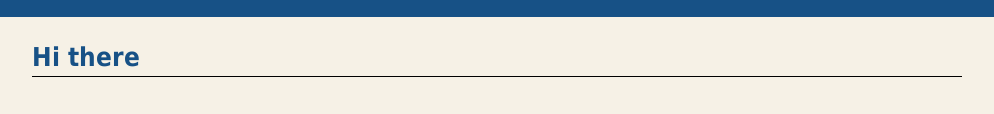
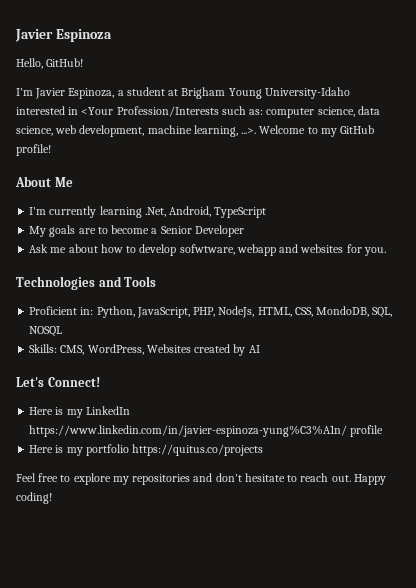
- Hi there
+ Javier Espinoza
+ Hello, GitHub!
+ I'm Javier Espinoza, a student at Brigham Young University-Idaho interested in <Your Profession/Interests such as: computer science, data science, web development, machine learning, ...>. Welcome to my GitHub profile!
+ About Me
+ I'm currently learning .Net, Android, TypeScript
+ My goals are to become a Senior Developer
+ Ask me about how to develop sofwtware, webapp and websites for you.
+ Technologies and Tools
+ Proficient in: Python, JavaScript, PHP, NodeJs, HTML, CSS, MondoDB, SQL, NOSQL
+ Skills: CMS, WordPress, Websites created by AI
+ Let's Connect!
+ Here is my LinkedIn https://www.linkedin.com/in/javier-espinoza-yung%C3%A1n/ profile
+ Here is my portfolio https://quitus.co/projects
+ Feel free to explore my repositories and don't hesitate to reach out. Happy coding!

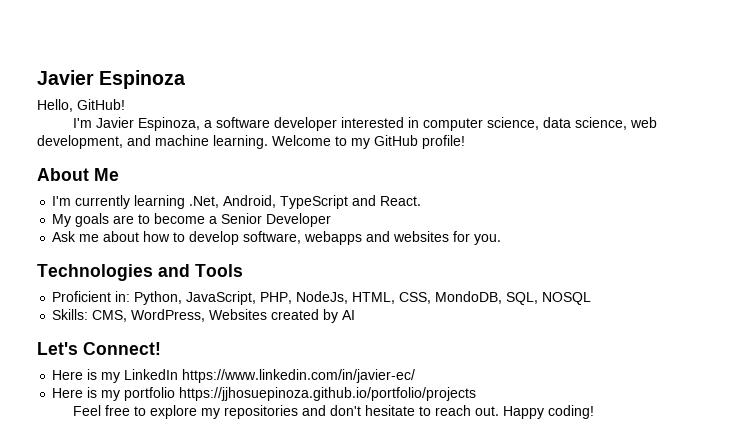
- I'm Javier Espinoza, a student at Brigham Young University-Idaho interested in <Your Profession/Interests such as: computer science, data science, web development, machine learning, ...>. Welcome to my GitHub profile!
+ I'm Javier Espinoza, a software developer interested in computer science, data science, web development, and machine learning. Welcome to my GitHub profile!
- I'm currently learning .Net, Android, TypeScript
+ I'm currently learning .Net, Android, TypeScript and React.
- Ask me about how to develop sofwtware, webapp and websites for you.
+ Ask me about how to develop software, webapps and websites for you.
- Here is my LinkedIn https://www.linkedin.com/in/javier-espinoza-yung%C3%A1n/ profile
+ Here is my LinkedIn https://www.linkedin.com/in/javier-ec/
- Here is my portfolio https://quitus.co/projects
+ Here is my portfolio https://jjhosuepinoza.github.io/portfolio/projects

